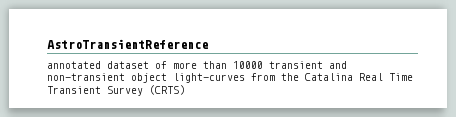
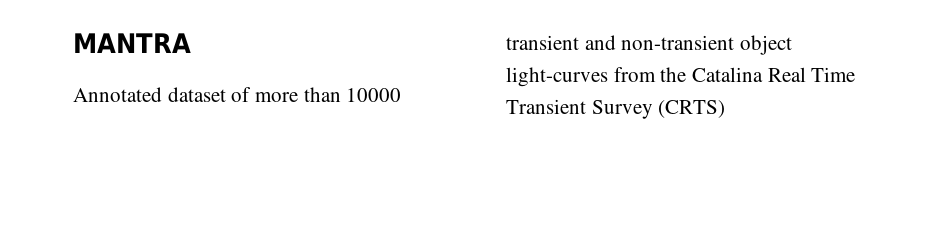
- AstroTransientReference
- annotated dataset of more than 10000 transient and non-transient object light-curves from the Catalina Real Time Transient Survey (CRTS)
+ MANTRA
+ Annotated dataset of more than 10000 transient and non-transient object light-curves from the Catalina Real Time Transient Survey (CRTS)

